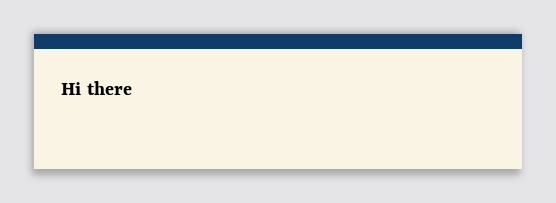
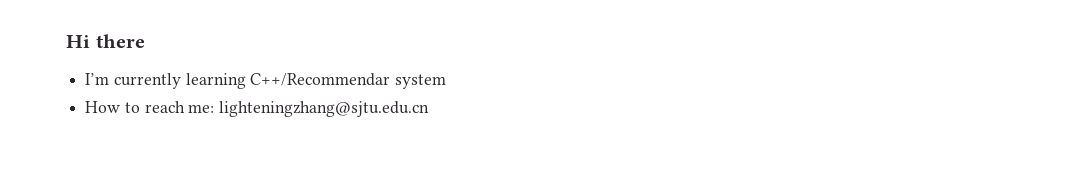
+ I’m currently learning C++/Recommendar system
+ How to reach me: lighteningzhang@sjtu.edu.cn

